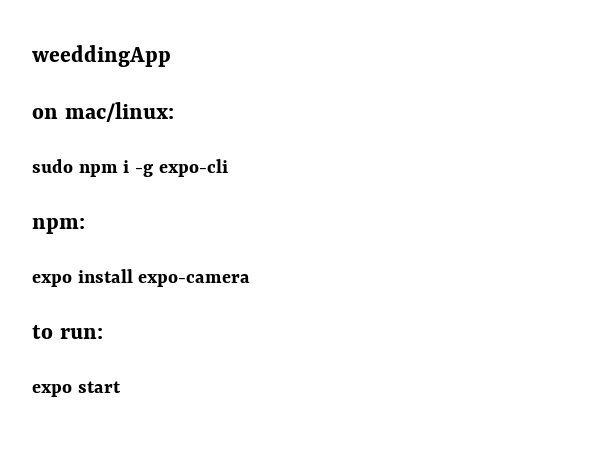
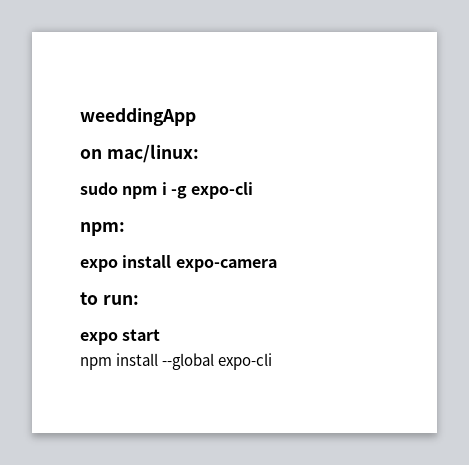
+ npm install --global expo-cli

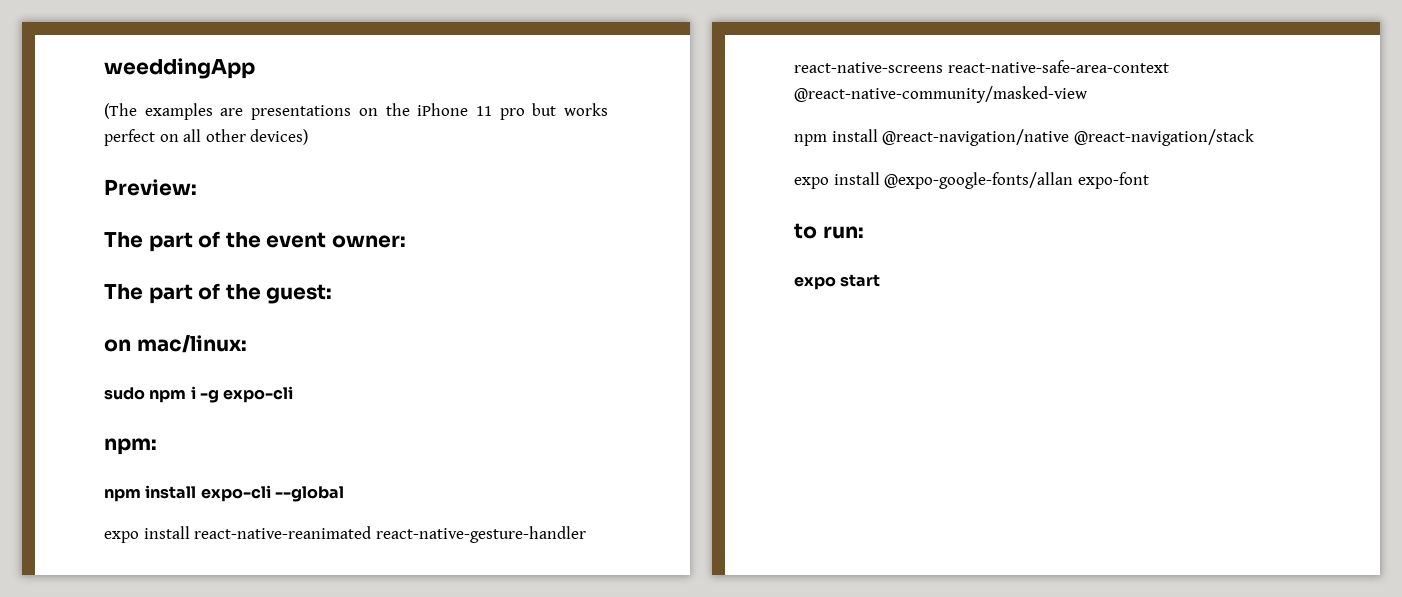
+ (The examples are presentations on the iPhone 11 pro but works perfect on all other devices)
+ Preview:
+ The part of the event owner:
+ The part of the guest:
- expo install expo-camera
+ npm install expo-cli --global
+ expo install react-native-reanimated react-native-gesture-handler react-native-screens react-native-safe-area-context @react-native-community/masked-view
+ npm install @react-navigation/native @react-navigation/stack
+ expo install @expo-google-fonts/allan expo-font
- npm install --global expo-cli

